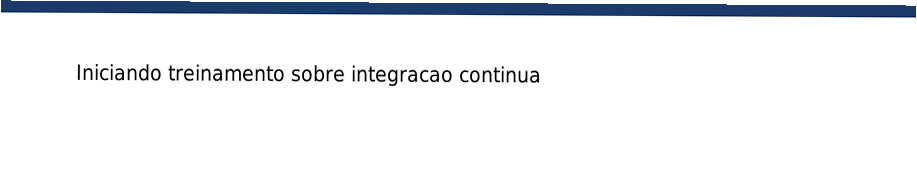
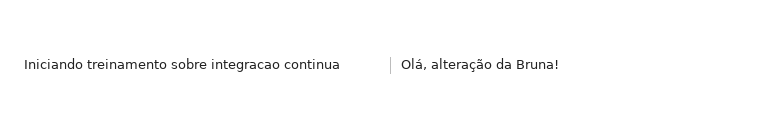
+ Olá, alteração da Bruna!

